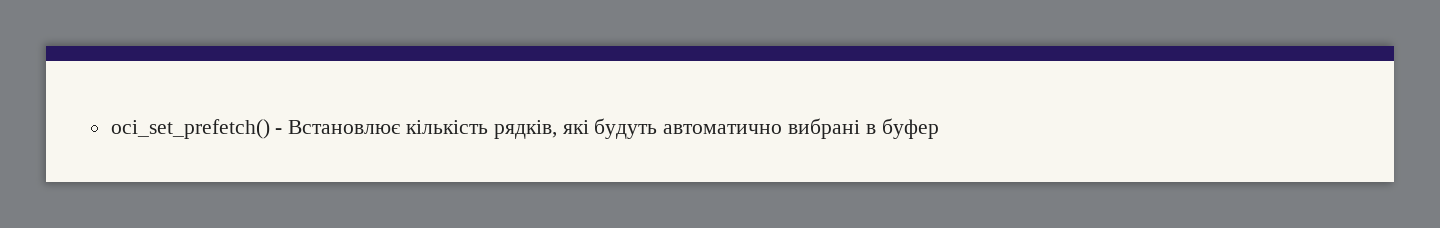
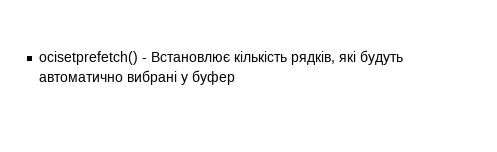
- oci_set_prefetch() - Встановлює кількість рядків, які будуть автоматично вибрані в буфер
+ ocisetprefetch() - Встановлює кількість рядків, які будуть автоматично вибрані у буфер

